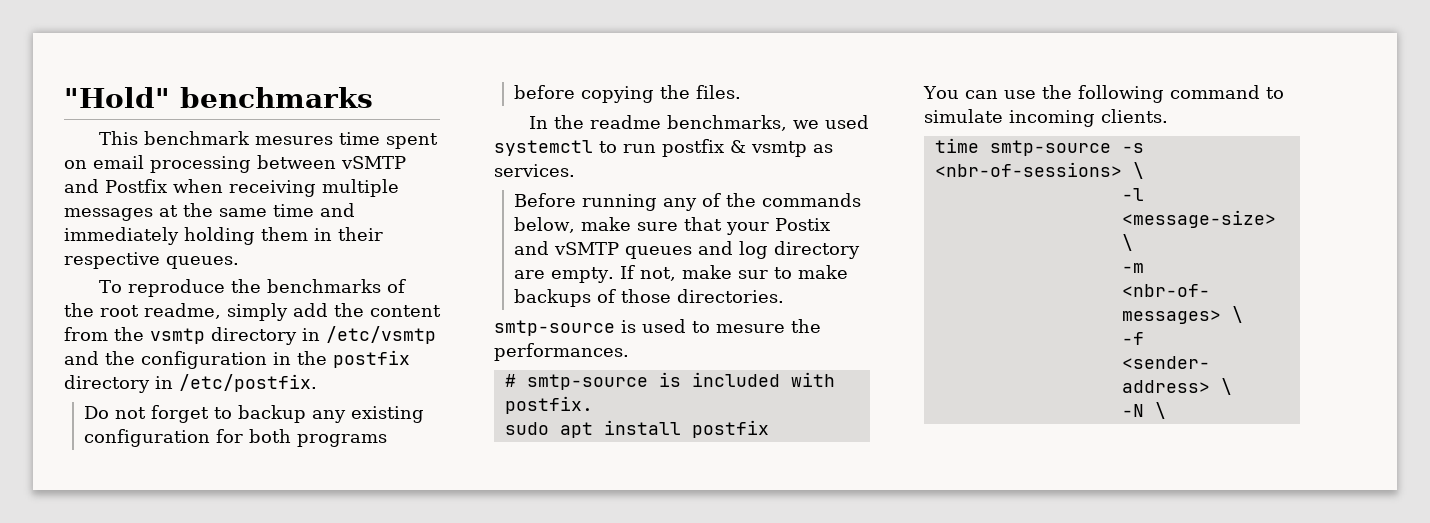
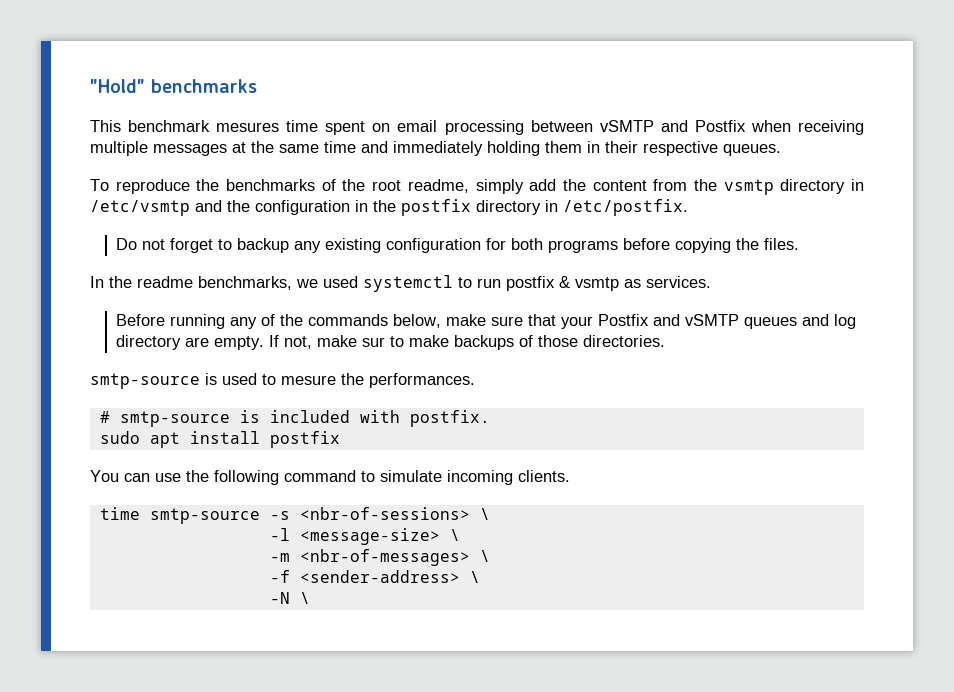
- Before running any of the commands below, make sure that your Postix and vSMTP queues and log directory are empty.
+ Before running any of the commands below, make sure that your Postfix and vSMTP queues and log directory are empty.

